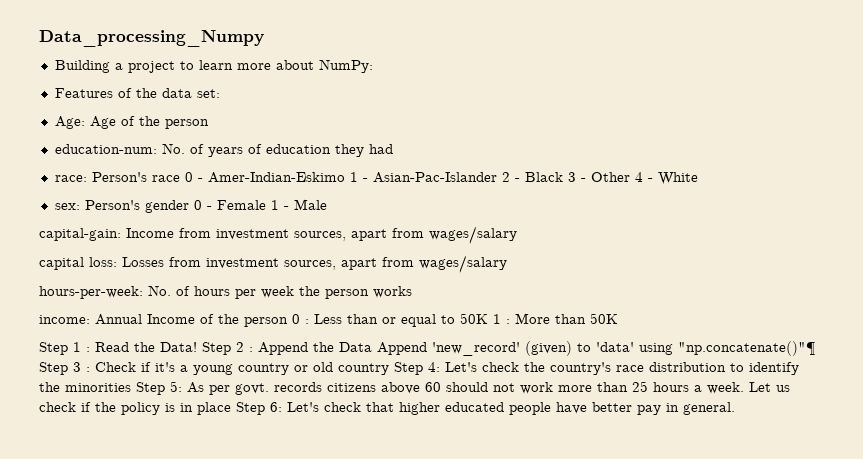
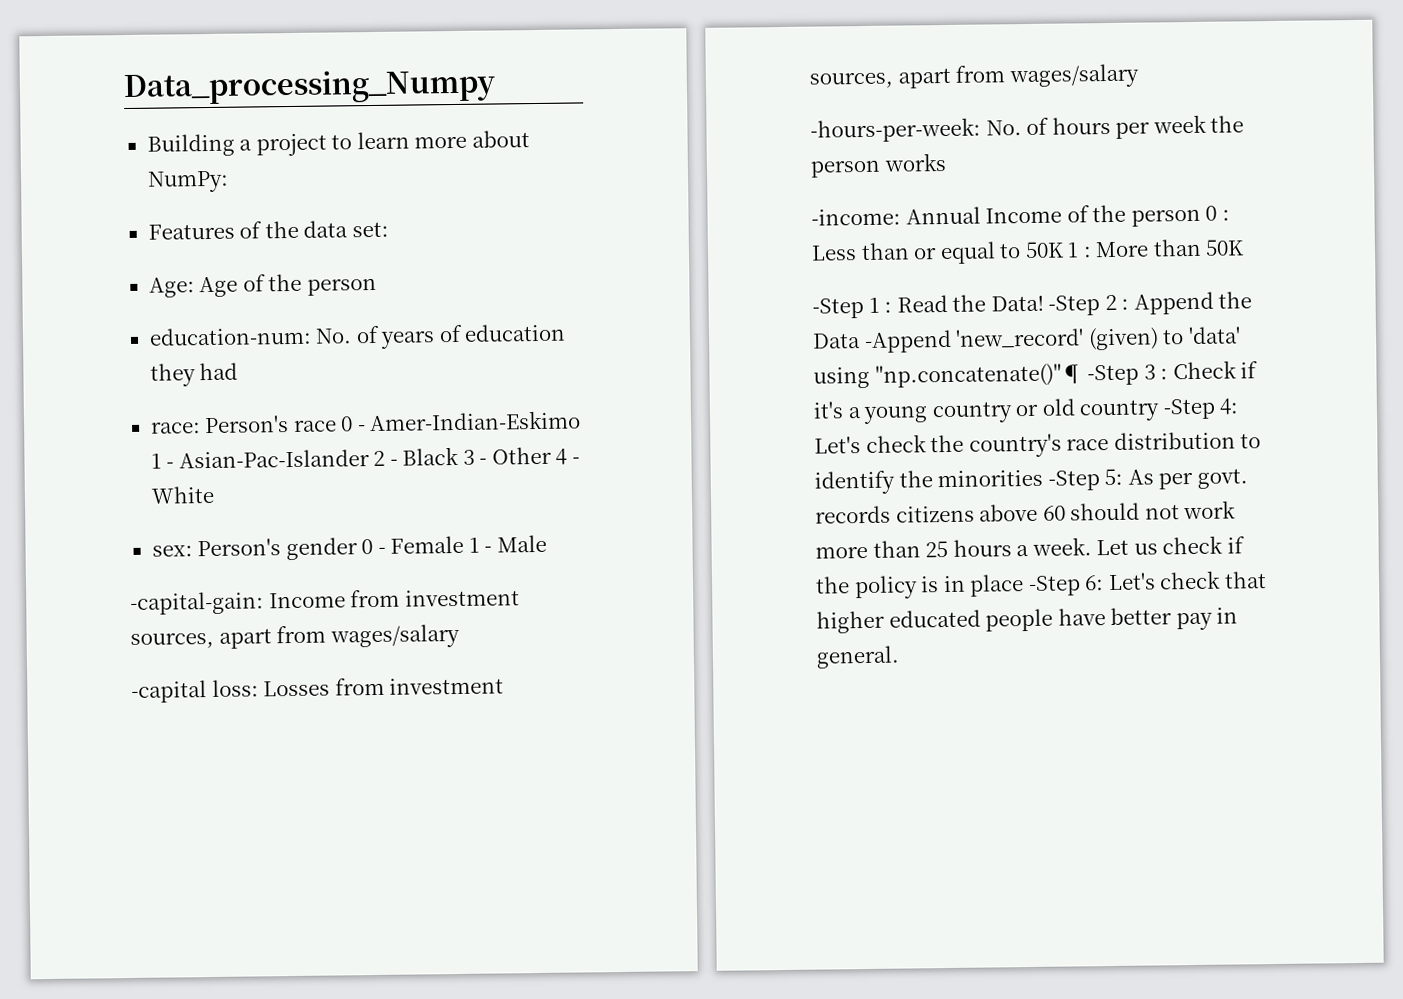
- capital-gain: Income from investment sources, apart from wages/salary
+ -capital-gain: Income from investment sources, apart from wages/salary
- capital loss: Losses from investment sources, apart from wages/salary
+ -capital loss: Losses from investment sources, apart from wages/salary
- hours-per-week: No. of hours per week the person works
+ -hours-per-week: No. of hours per week the person works
- income: Annual Income of the person 0 : Less than or equal to 50K 1 : More than 50K
+ -income: Annual Income of the person 0 : Less than or equal to 50K 1 : More than 50K
- Step 1 : Read the Data!
+ -Step 1 : Read the Data!
- Step 2 : Append the Data Append 'new_record' (given) to 'data' using "np.concatenate()"¶ Step 3 : Check if it's a young country or old country Step 4: Let's check the country's race distribution to identify the minorities Step 5: As per govt. records citizens above 60 should not work more than 25 hours a week.
+ -Step 2 : Append the Data -Append 'new_record' (given) to 'data' using "np.concatenate()"¶ -Step 3 : Check if it's a young country or old country -Step 4: Let's check the country's race distribution to identify the minorities -Step 5: As per govt. records citizens above 60 should not work more than 25 hours a week.
- Let us check if the policy is in place Step 6: Let's check that higher educated people have better pay in general.
+ Let us check if the policy is in place -Step 6: Let's check that higher educated people have better pay in general.

